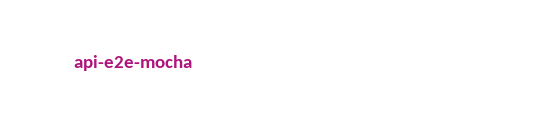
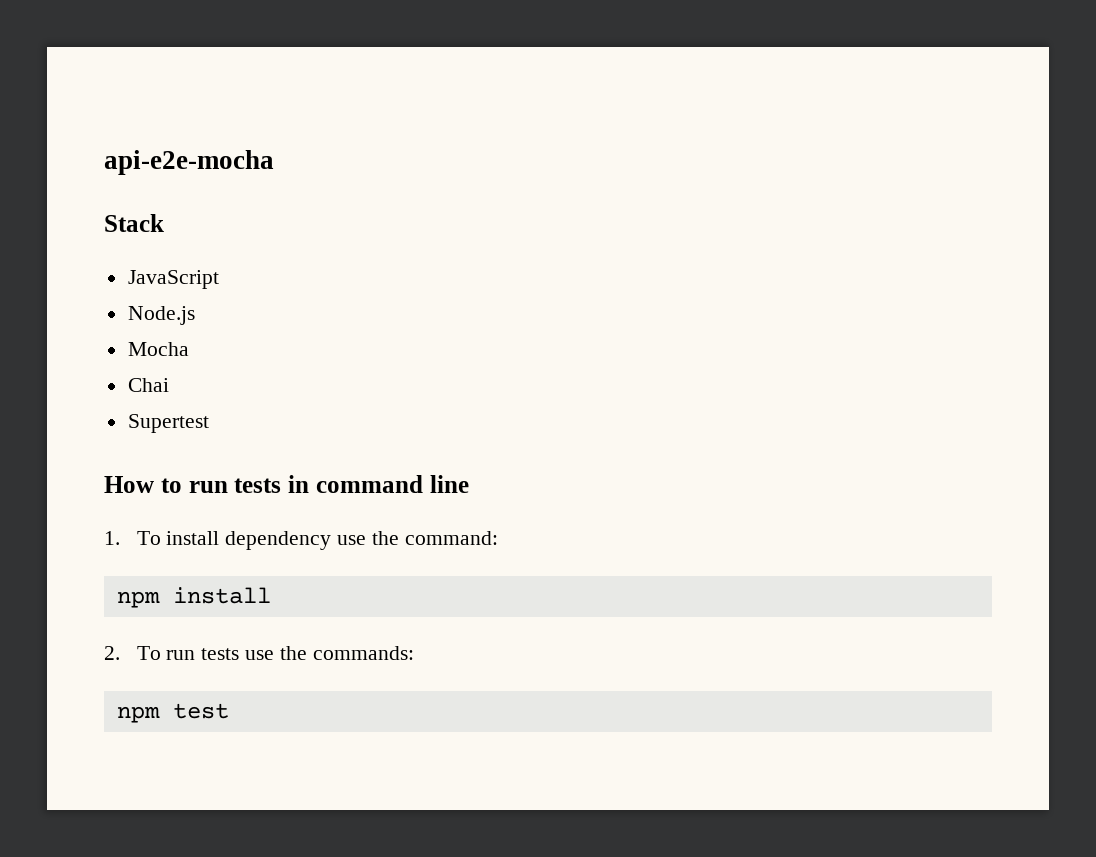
+ Stack
+ JavaScript
+ Node.js
+ Mocha
+ Chai
+ Supertest
+ How to run tests in command line
+ 1. To install dependency use the command:
+ npm install
+ 2. To run tests use the commands:
+ npm test

